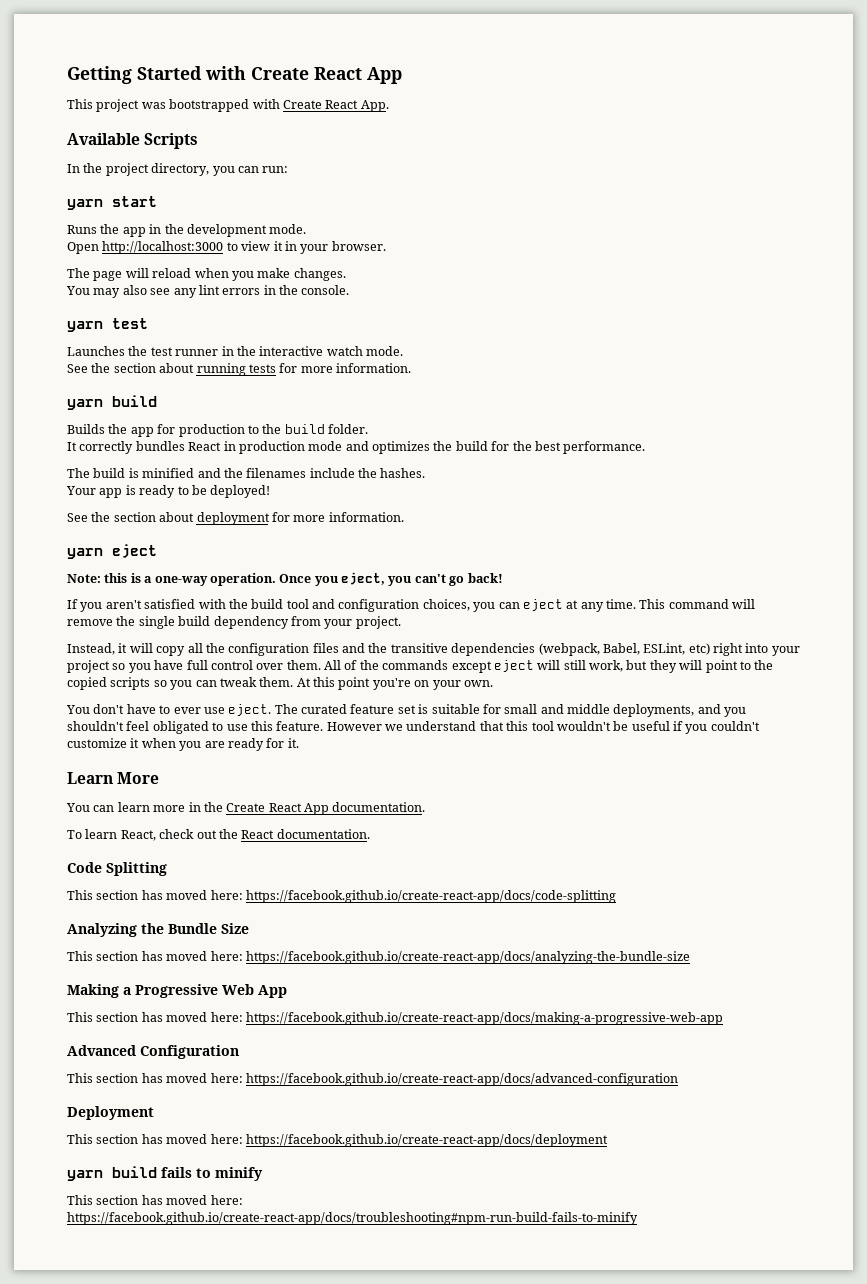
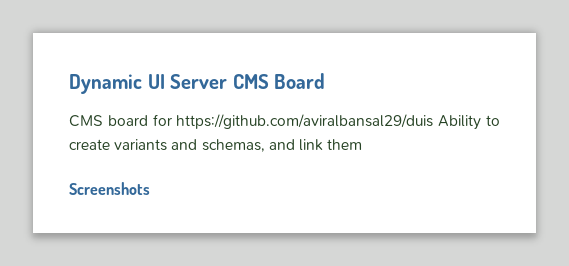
- Getting Started with Create React App
- This project was bootstrapped with Create React App.
- Available Scripts
- In the project directory, you can run:
- yarn start
- Runs the app in the development mode.
- Open http://localhost:3000 to view it in your browser.
- The page will reload when you make changes.
- You may also see any lint errors in the console.
- yarn test
- Launches the test runner in the interactive watch mode.
- See the section about running tests for more information.
- yarn build
- Builds the app for production to the build folder.
- It correctly bundles React in production mode and optimizes the build for the best performance.
- The build is minified and the filenames include the hashes.
- Your app is ready to be deployed!
- See the section about deployment for more information.
- yarn eject
- Note: this is a one-way operation. Once you eject, you can't go back!
- If you aren't satisfied with the build tool and configuration choices, you can eject at any time. This command will remove the single build dependency from your project.
- Instead, it will copy all the configuration files and the transitive dependencies (webpack, Babel, ESLint, etc) right into your project so you have full control over them. All of the commands except eject will still work, but they will point to the copied scripts so you can tweak them. At this point you're on your own.
- You don't have to ever use eject. The curated feature set is suitable for small and middle deployments, and you shouldn't feel obligated to use this feature. However we understand that this tool wouldn't be useful if you couldn't customize it when you are ready for it.
- Learn More
- You can learn more in the Create React App documentation.
- To learn React, check out the React documentation.
- Code Splitting
- This section has moved here: https://facebook.github.io/create-react-app/docs/code-splitting
- Analyzing the Bundle Size
- This section has moved here: https://facebook.github.io/create-react-app/docs/analyzing-the-bundle-size
- Making a Progressive Web App
- This section has moved here: https://facebook.github.io/create-react-app/docs/making-a-progressive-web-app
- Advanced Configuration
- This section has moved here: https://facebook.github.io/create-react-app/docs/advanced-configuration
- Deployment
- This section has moved here: https://facebook.github.io/create-react-app/docs/deployment
- yarn build fails to minify
- This section has moved here: https://facebook.github.io/create-react-app/docs/troubleshooting#npm-run-build-fails-to-minify
+ Dynamic UI Server CMS Board
+ CMS board for https://github.com/aviralbansal29/duis Ability to create variants and schemas, and link them
+ Screenshots

